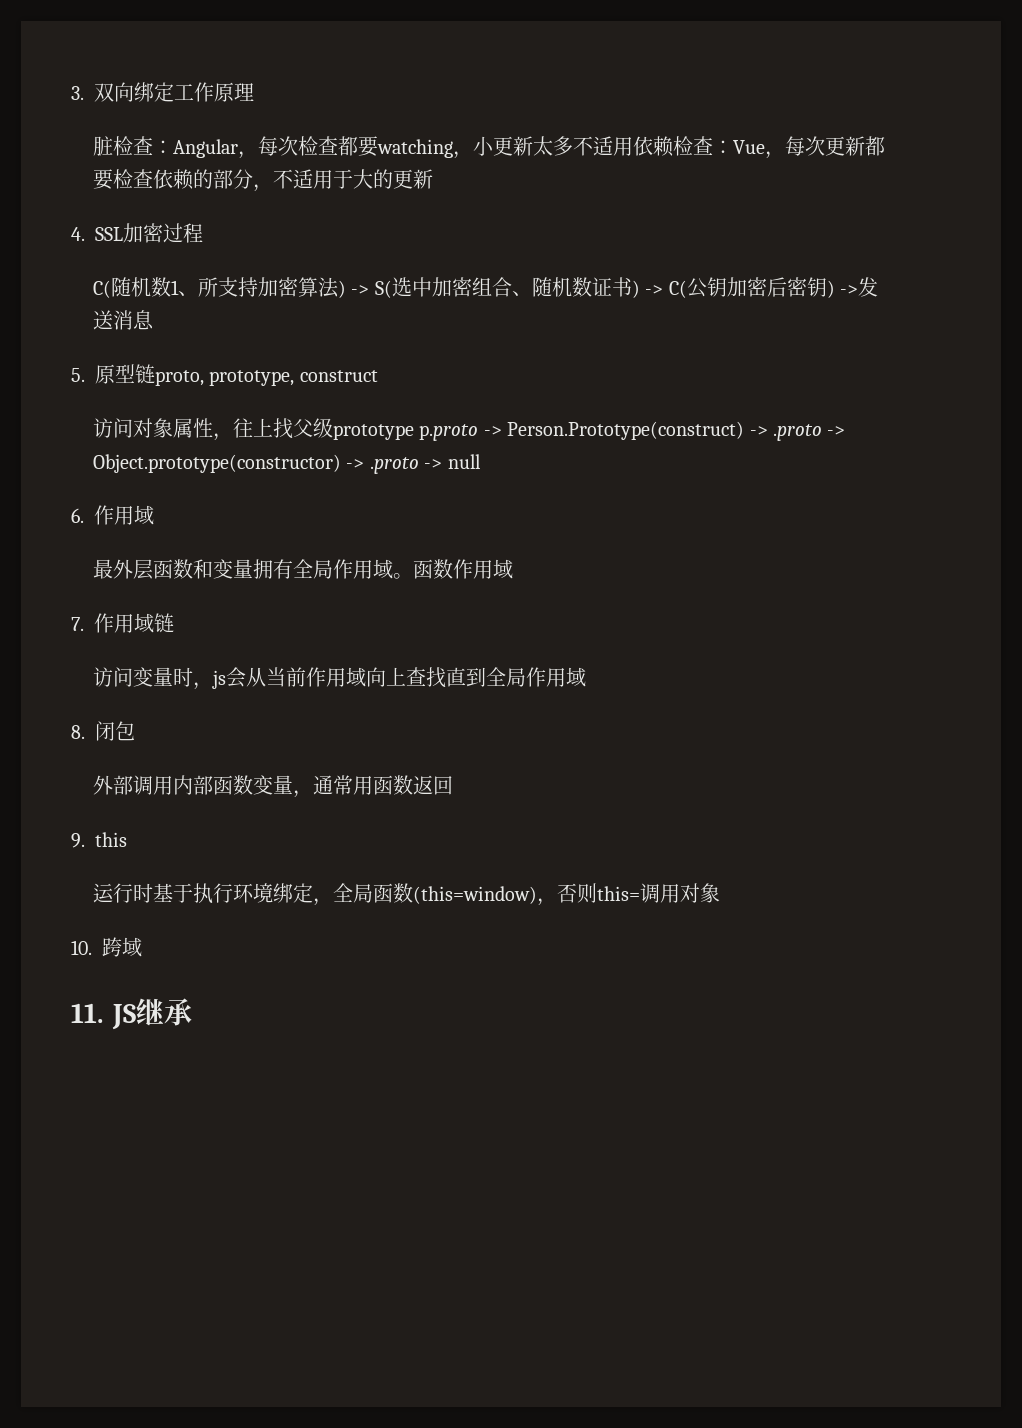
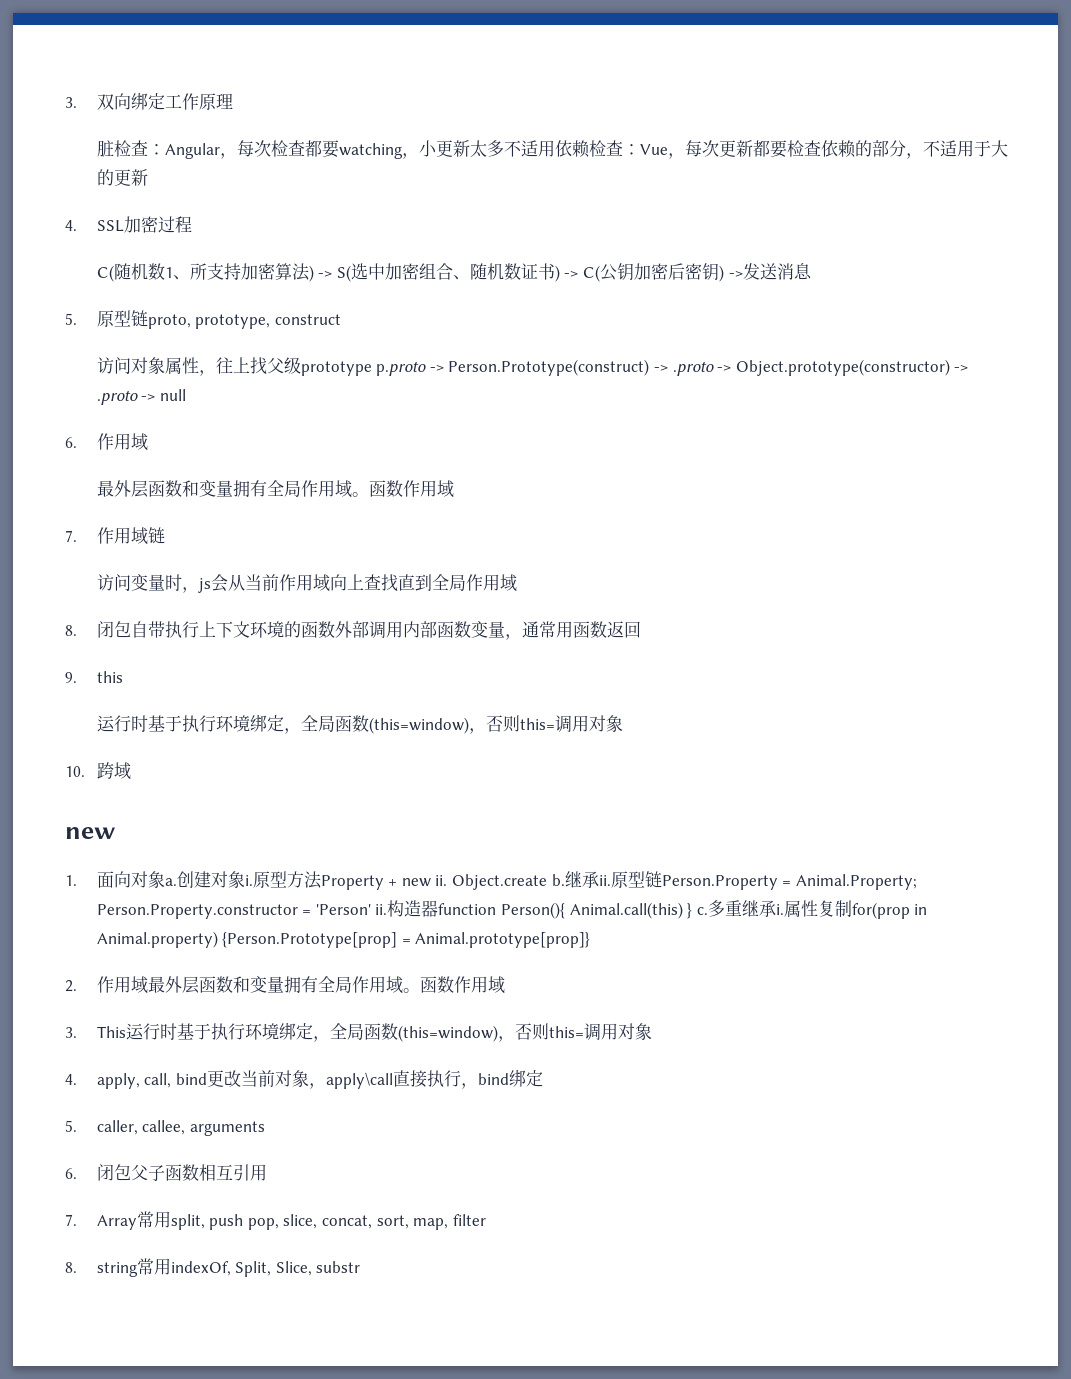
- 8.闭包
- 外部调用内部函数变量，通常用函数返回
+ 8.闭包自带执行上下文环境的函数外部调用内部函数变量，通常用函数返回
  10.跨域
- 11. JS继承
+ new
+ 1.面向对象a.创建对象i.原型方法Property + new ii. Object.create b.继承ii.原型链Person.Property = Animal.Property; Person.Property.constructor = 'Person' ii.构造器function Person(){ Animal.call(this) } c.多重继承i.属性复制for(prop in Animal.property) {Person.Prototype[prop] = Animal.prototype[prop]}
+ 2.作用域最外层函数和变量拥有全局作用域。函数作用域
+ 3. This运行时基于执行环境绑定，全局函数(this=window)，否则this=调用对象
+ 4. apply, call, bind更改当前对象，apply\call直接执行，bind绑定
+ 5. caller, callee, arguments
+ 6.闭包父子函数相互引用
+ 7. Array常用split, push pop, slice, concat, sort, map, filter
+ 8. string常用indexOf, Split, Slice, substr

